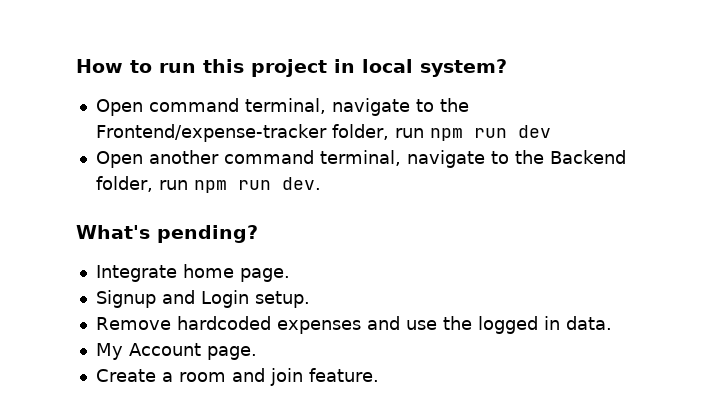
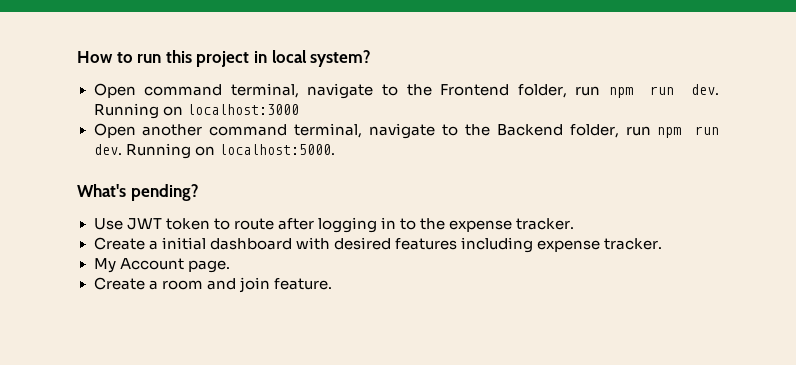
- Open command terminal, navigate to the Frontend/expense-tracker folder, run npm run dev
+ Open command terminal, navigate to the Frontend folder, run npm run dev. Running on localhost:3000
+ Running on localhost:5000.
- Integrate home page.
- Signup and Login setup.
- Remove hardcoded expenses and use the logged in data.
+ Use JWT token to route after logging in to the expense tracker.
+ Create a initial dashboard with desired features including expense tracker.

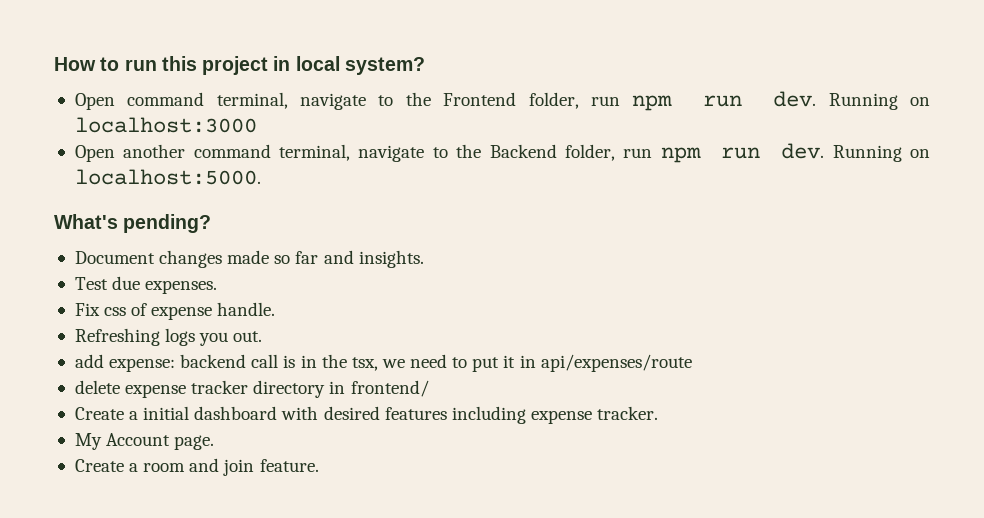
- Use JWT token to route after logging in to the expense tracker.
+ Document changes made so far and insights.
+ Test due expenses.
+ Fix css of expense handle.
+ Refreshing logs you out.
+ add expense: backend call is in the tsx, we need to put it in api/expenses/route
+ delete expense tracker directory in frontend/

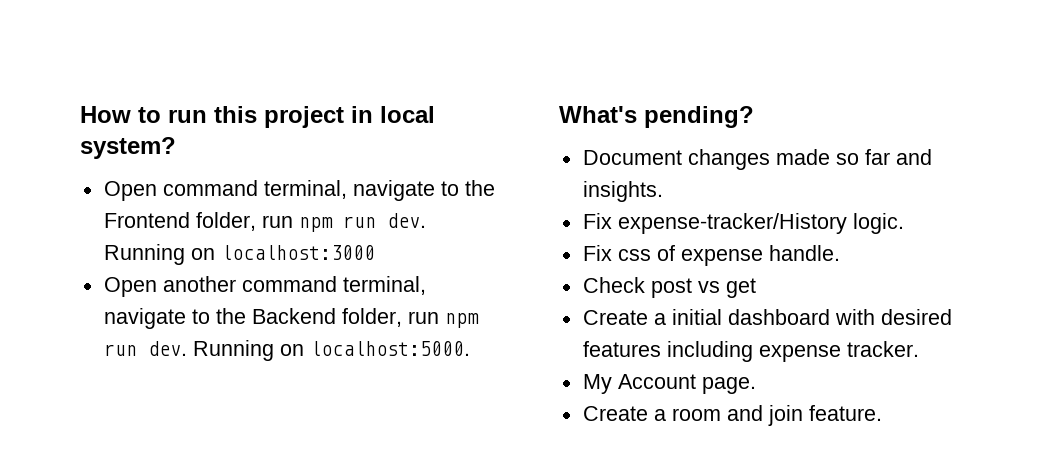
- Test due expenses.
+ Fix expense-tracker/History logic.
- Refreshing logs you out.
- add expense: backend call is in the tsx, we need to put it in api/expenses/route
- delete expense tracker directory in frontend/
+ Check post vs get

